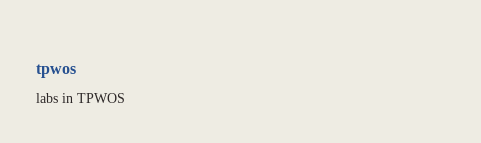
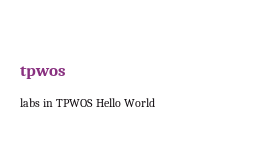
- labs in TPWOS
+ labs in TPWOS Hello World

